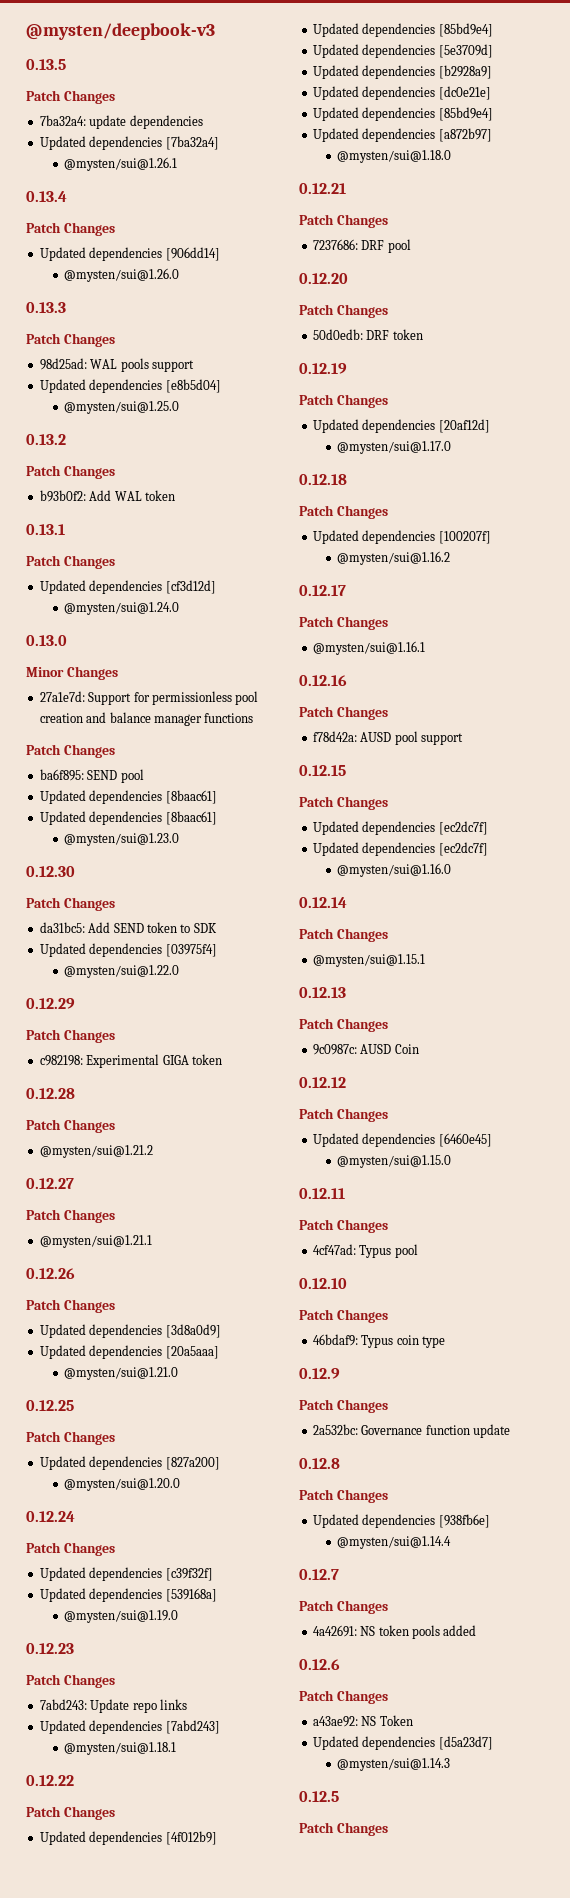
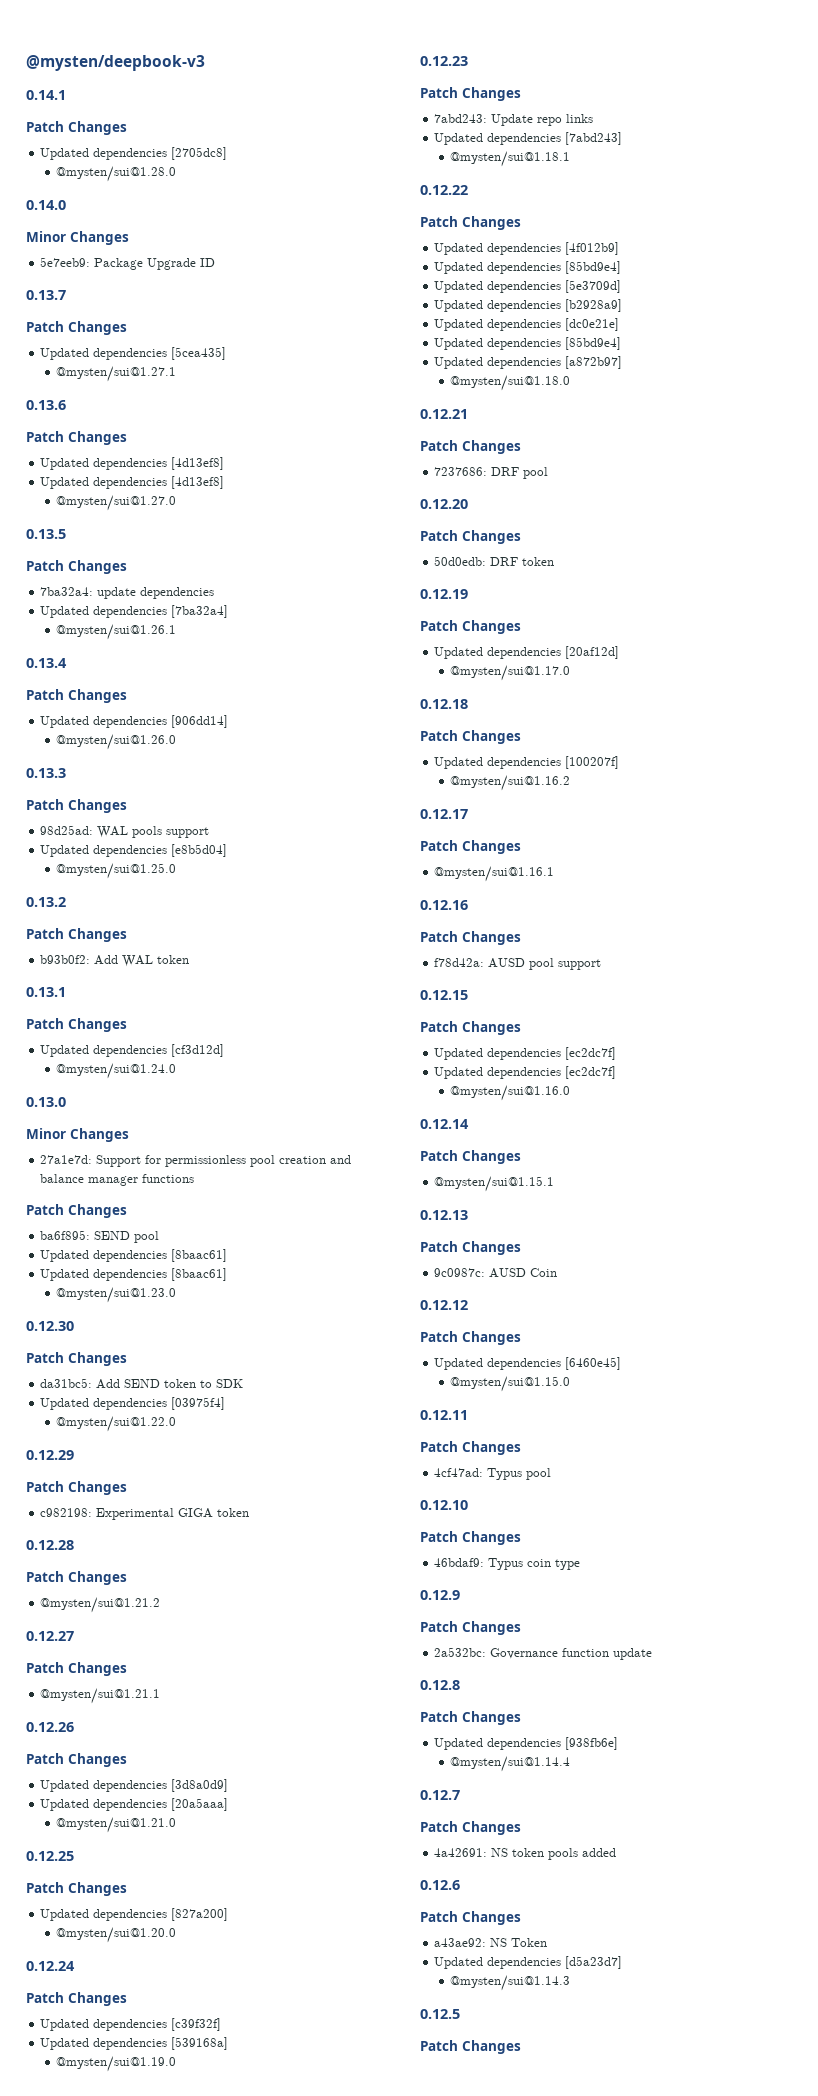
+ 0.14.1
+ Patch Changes
+ Updated dependencies [2705dc8]
+ @mysten/sui@1.28.0
+ 0.14.0
+ Minor Changes
+ 5e7eeb9: Package Upgrade ID
+ 0.13.7
+ Patch Changes
+ Updated dependencies [5cea435]
+ @mysten/sui@1.27.1
+ 0.13.6
+ Patch Changes
+ Updated dependencies [4d13ef8]
+ Updated dependencies [4d13ef8]
+ @mysten/sui@1.27.0

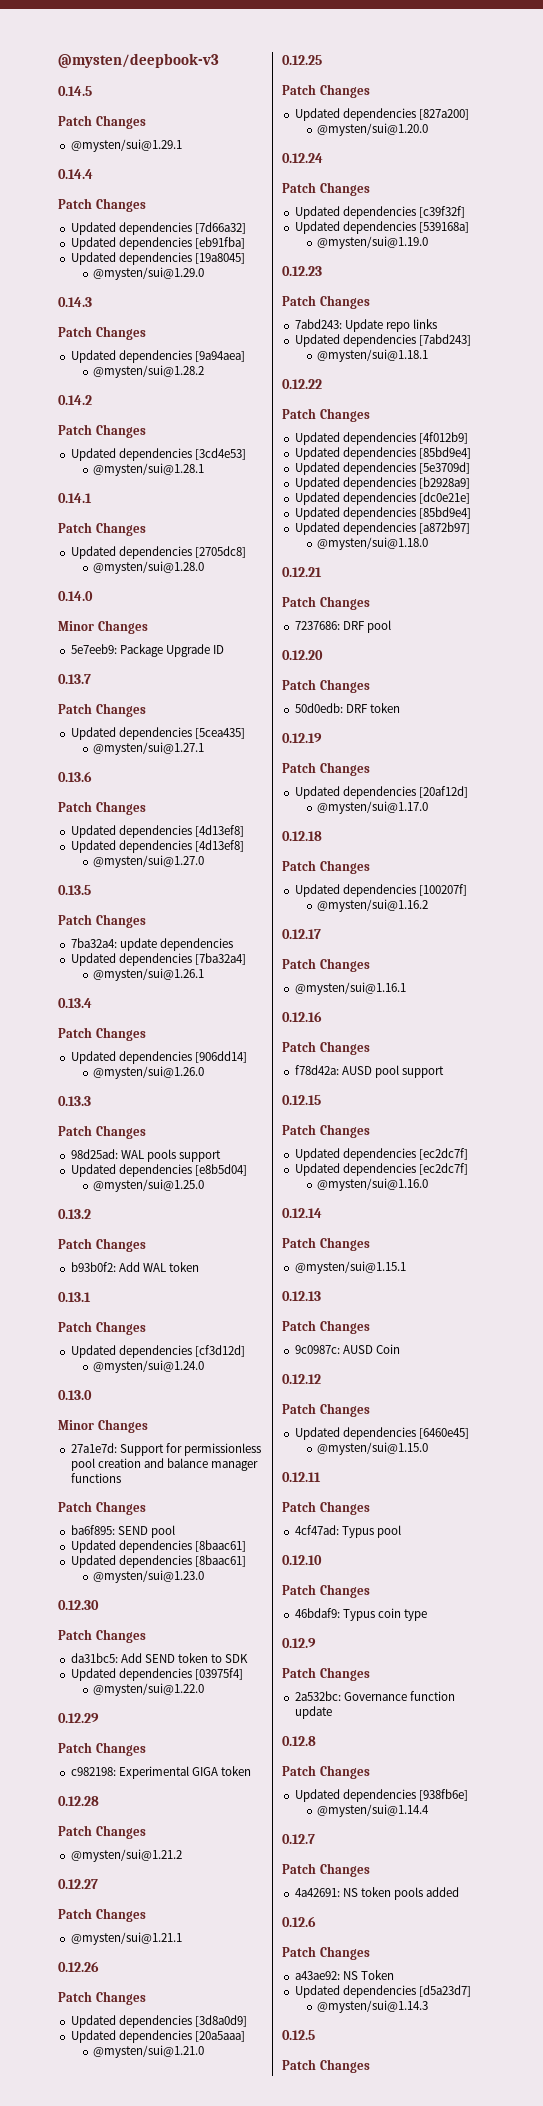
+ 0.14.5
+ Patch Changes
+ @mysten/sui@1.29.1
+ 0.14.4
+ Patch Changes
+ Updated dependencies [7d66a32]
+ Updated dependencies [eb91fba]
+ Updated dependencies [19a8045]
+ @mysten/sui@1.29.0
+ 0.14.3
+ Patch Changes
+ Updated dependencies [9a94aea]
+ @mysten/sui@1.28.2
+ 0.14.2
+ Patch Changes
+ Updated dependencies [3cd4e53]
+ @mysten/sui@1.28.1

